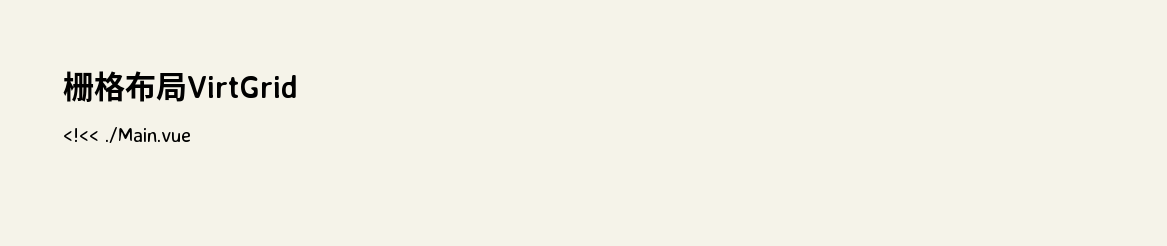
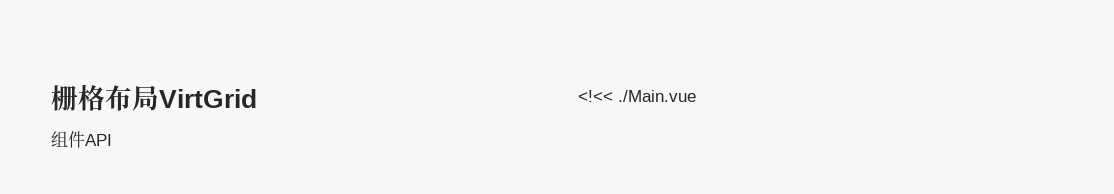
+ 组件API

